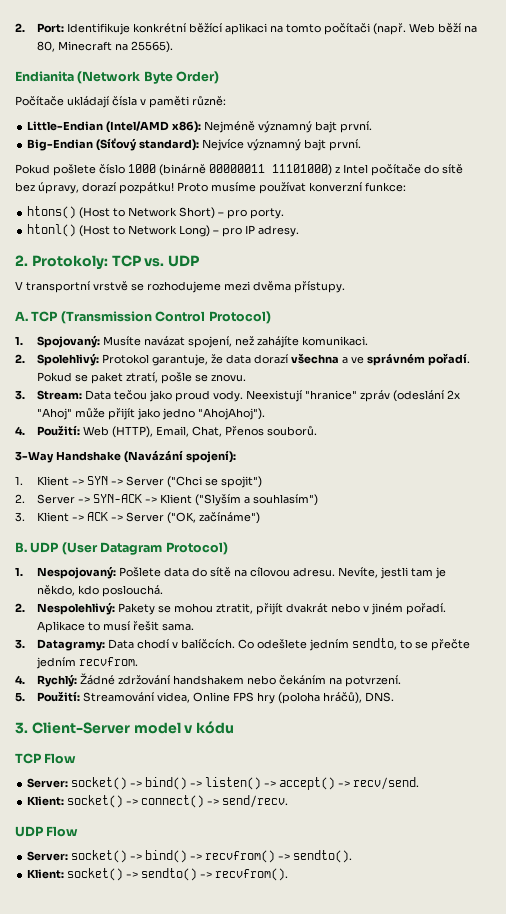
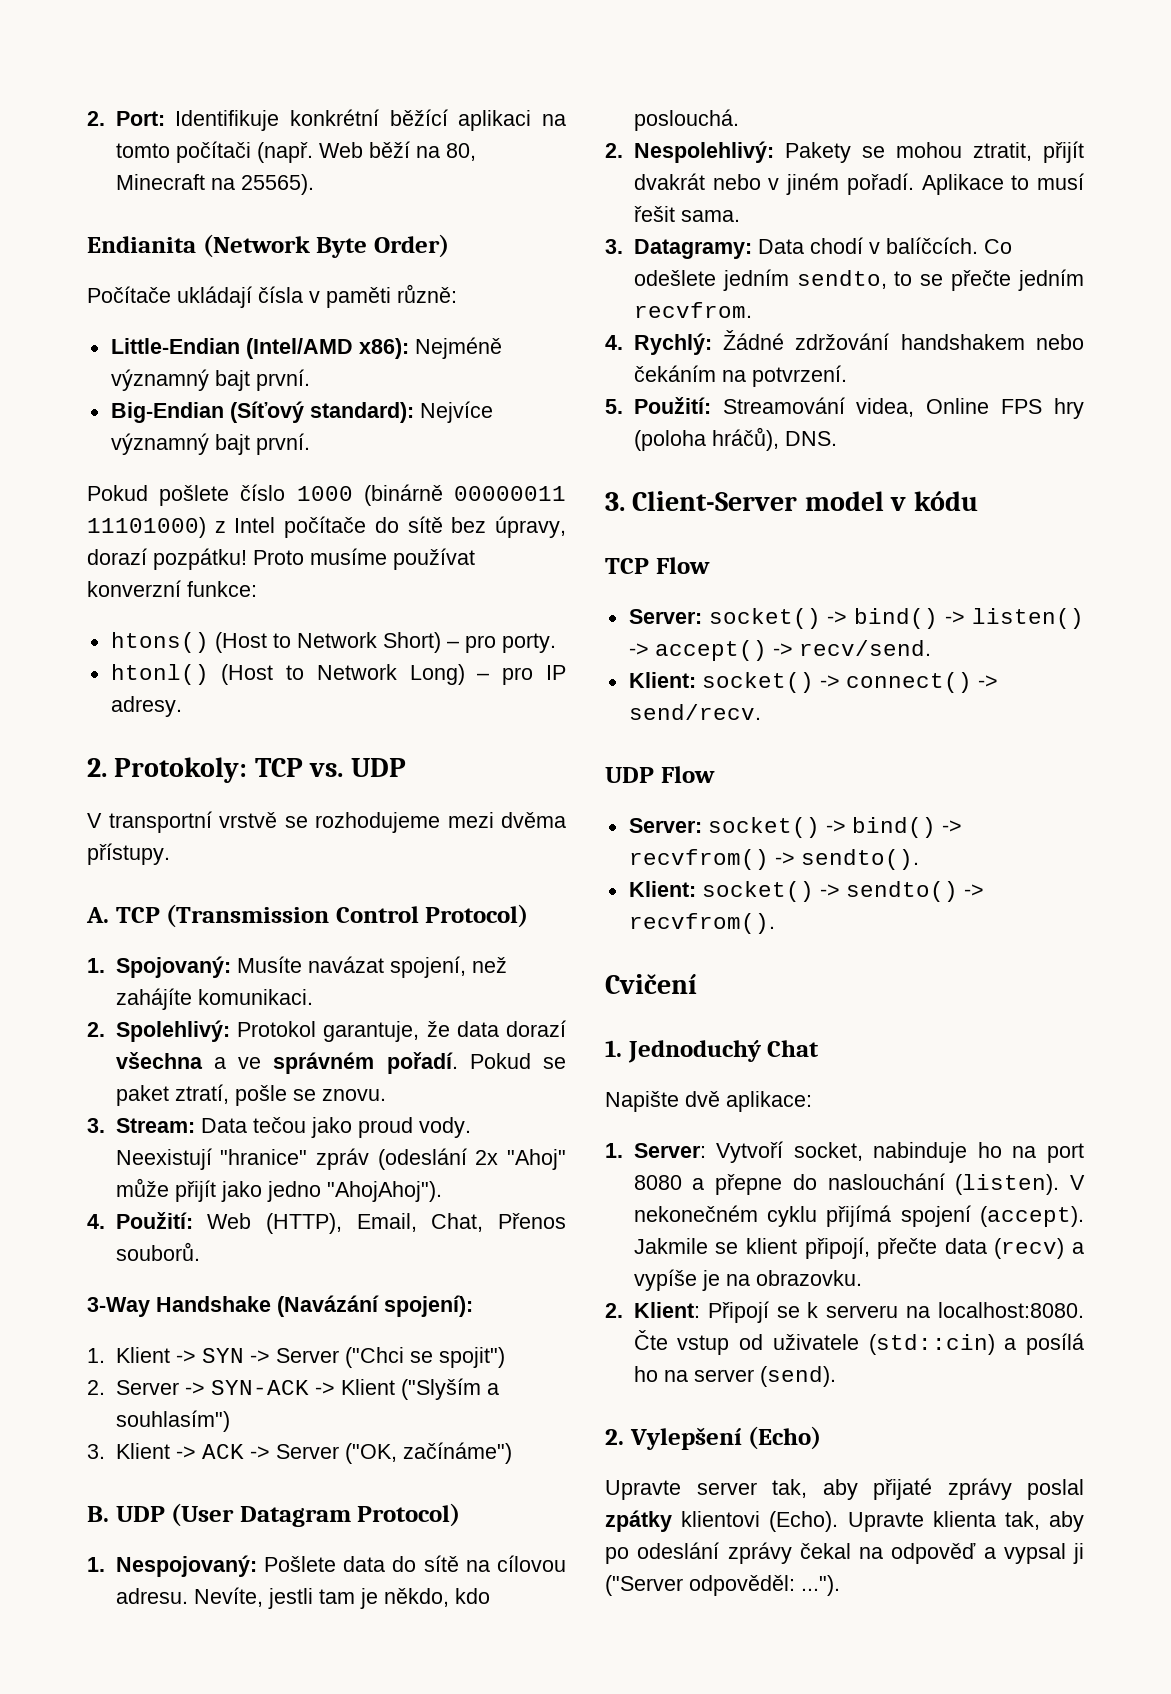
+ Cvičení
+ 1. Jednoduchý Chat
+ Napište dvě aplikace:
+ 1. Server: Vytvoří socket, nabinduje ho na port 8080 a přepne do naslouchání (listen). V nekonečném cyklu přijímá spojení (accept). Jakmile se klient připojí, přečte data (recv) a vypíše je na obrazovku.
+ 2. Klient: Připojí se k serveru na localhost:8080. Čte vstup od uživatele (std::cin) a posílá ho na server (send).
+ 2. Vylepšení (Echo)
+ Upravte server tak, aby přijaté zprávy poslal zpátky klientovi (Echo). Upravte klienta tak, aby po odeslání zprávy čekal na odpověď a vypsal ji ("Server odpověděl: ...").

